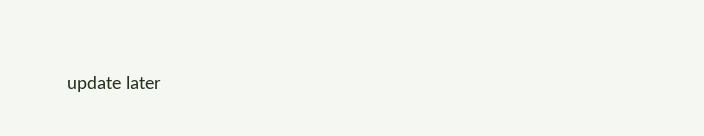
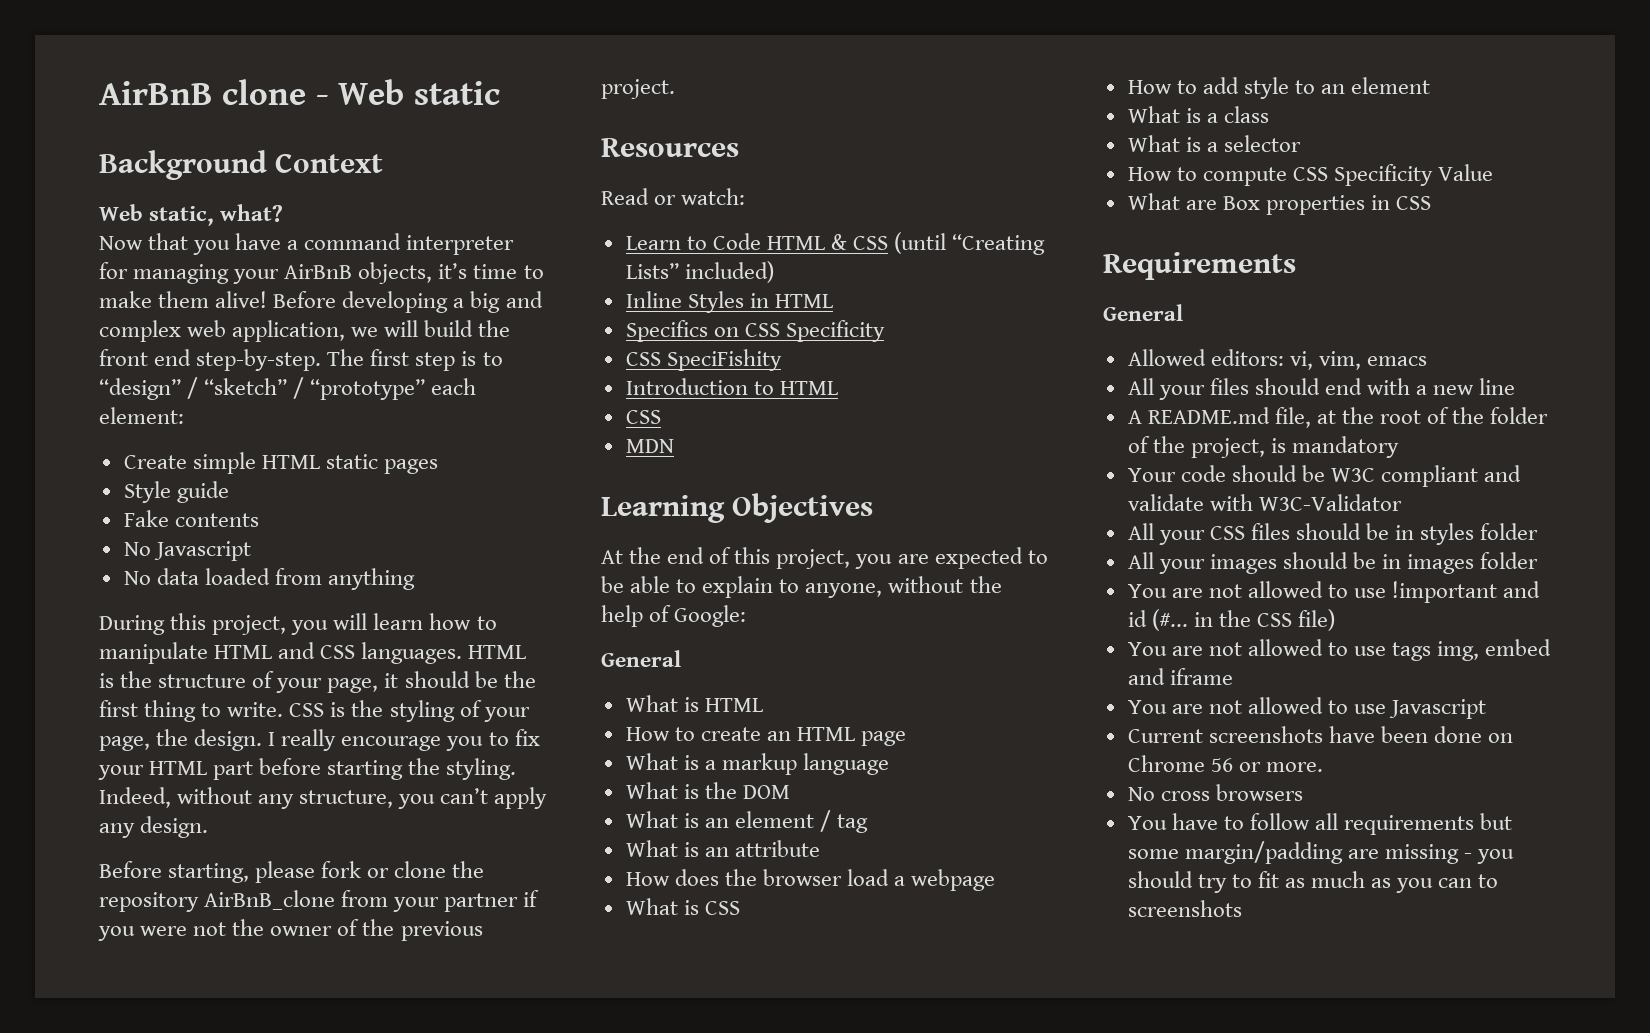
- update later
+ AirBnB clone - Web static
+ Background Context
+ Web static, what?
+ Now that you have a command interpreter for managing your AirBnB objects, it’s time to make them alive! Before developing a big and complex web application, we will build the front end step-by-step. The first step is to “design” / “sketch” / “prototype” each element:
+ Create simple HTML static pages
+ Style guide
+ Fake contents
+ No Javascript
+ No data loaded from anything
+ During this project, you will learn how to manipulate HTML and CSS languages. HTML is the structure of your page, it should be the first thing to write. CSS is the styling of your page, the design. I really encourage you to fix your HTML part before starting the styling. Indeed, without any structure, you can’t apply any design.
+ Before starting, please fork or clone the repository AirBnB_clone from your partner if you were not the owner of the previous project.
+ Resources
+ Read or watch:
+ Learn to Code HTML & CSS (until “Creating Lists” included)
+ Inline Styles in HTML
+ Specifics on CSS Specificity
+ CSS SpeciFishity
+ Introduction to HTML
+ CSS
+ MDN
+ Learning Objectives
+ At the end of this project, you are expected to be able to explain to anyone, without the help of Google:
+ General
+ What is HTML
+ How to create an HTML page
+ What is a markup language
+ What is the DOM
+ What is an element / tag
+ What is an attribute
+ How does the browser load a webpage
+ What is CSS
+ How to add style to an element
+ What is a class
+ What is a selector
+ How to compute CSS Specificity Value
+ What are Box properties in CSS
+ Requirements
+ General
+ Allowed editors: vi, vim, emacs
+ All your files should end with a new line
+ A README.md file, at the root of the folder of the project, is mandatory
+ Your code should be W3C compliant and validate with W3C-Validator
+ All your CSS files should be in styles folder
+ All your images should be in images folder
+ You are not allowed to use !important and id (#... in the CSS file)
+ You are not allowed to use tags img, embed and iframe
+ You are not allowed to use Javascript
+ Current screenshots have been done on Chrome 56 or more.
+ No cross browsers
+ You have to follow all requirements but some margin/padding are missing - you should try to fit as much as you can to screenshots

